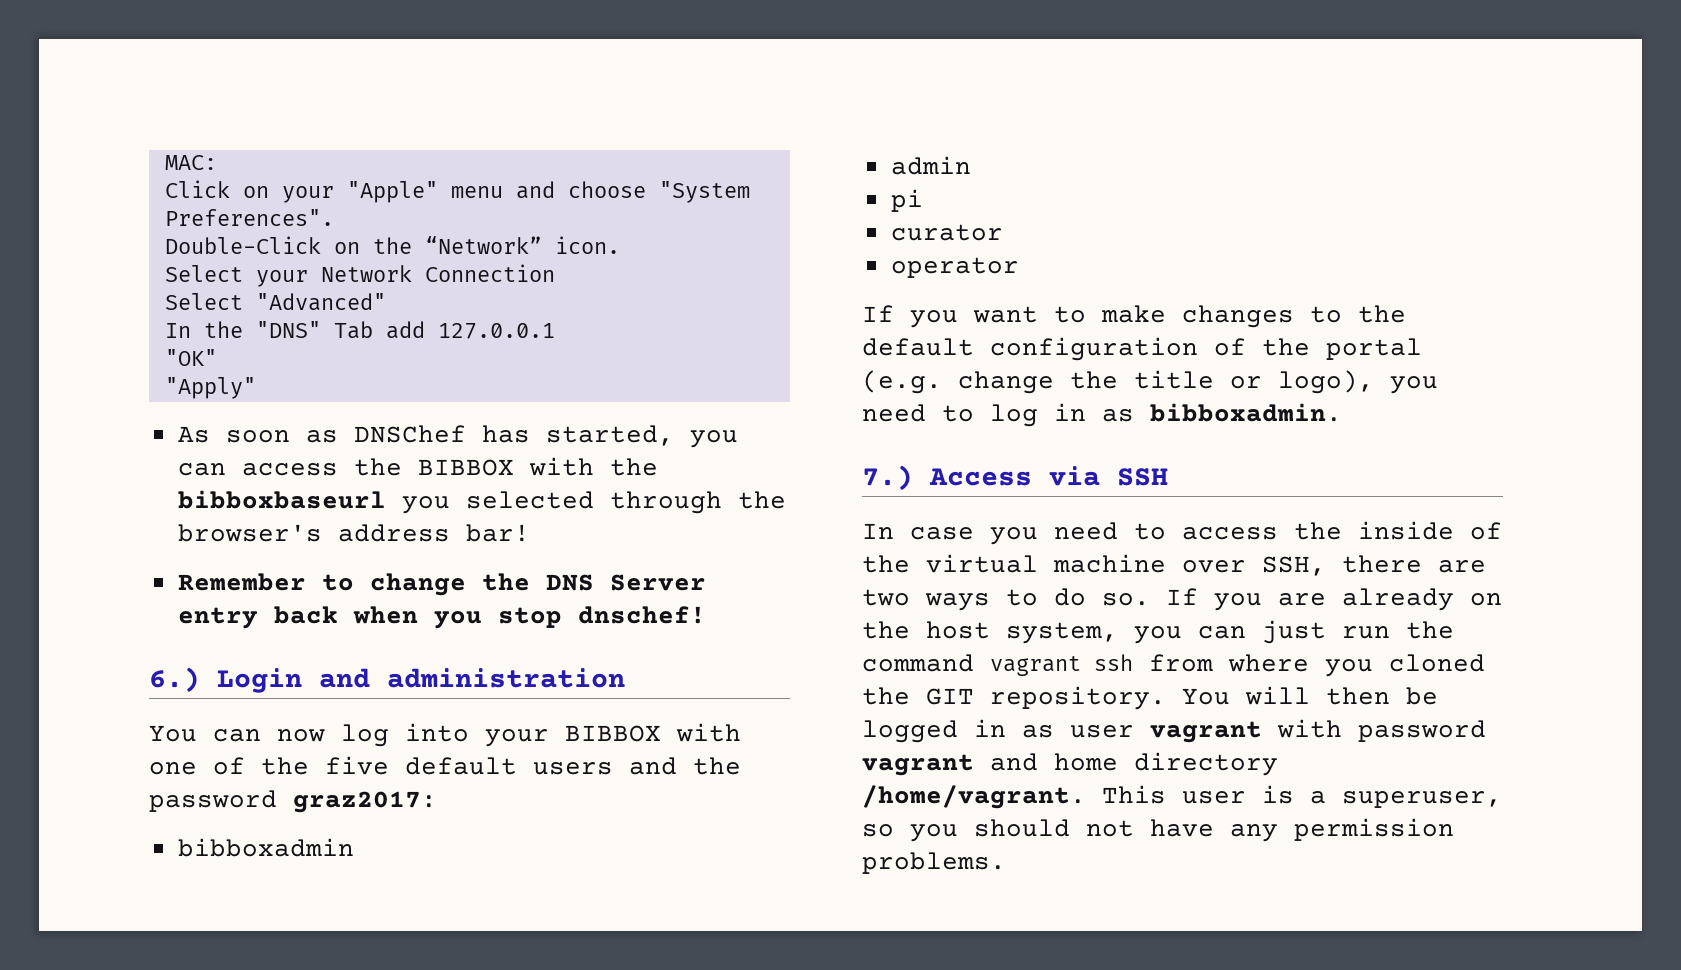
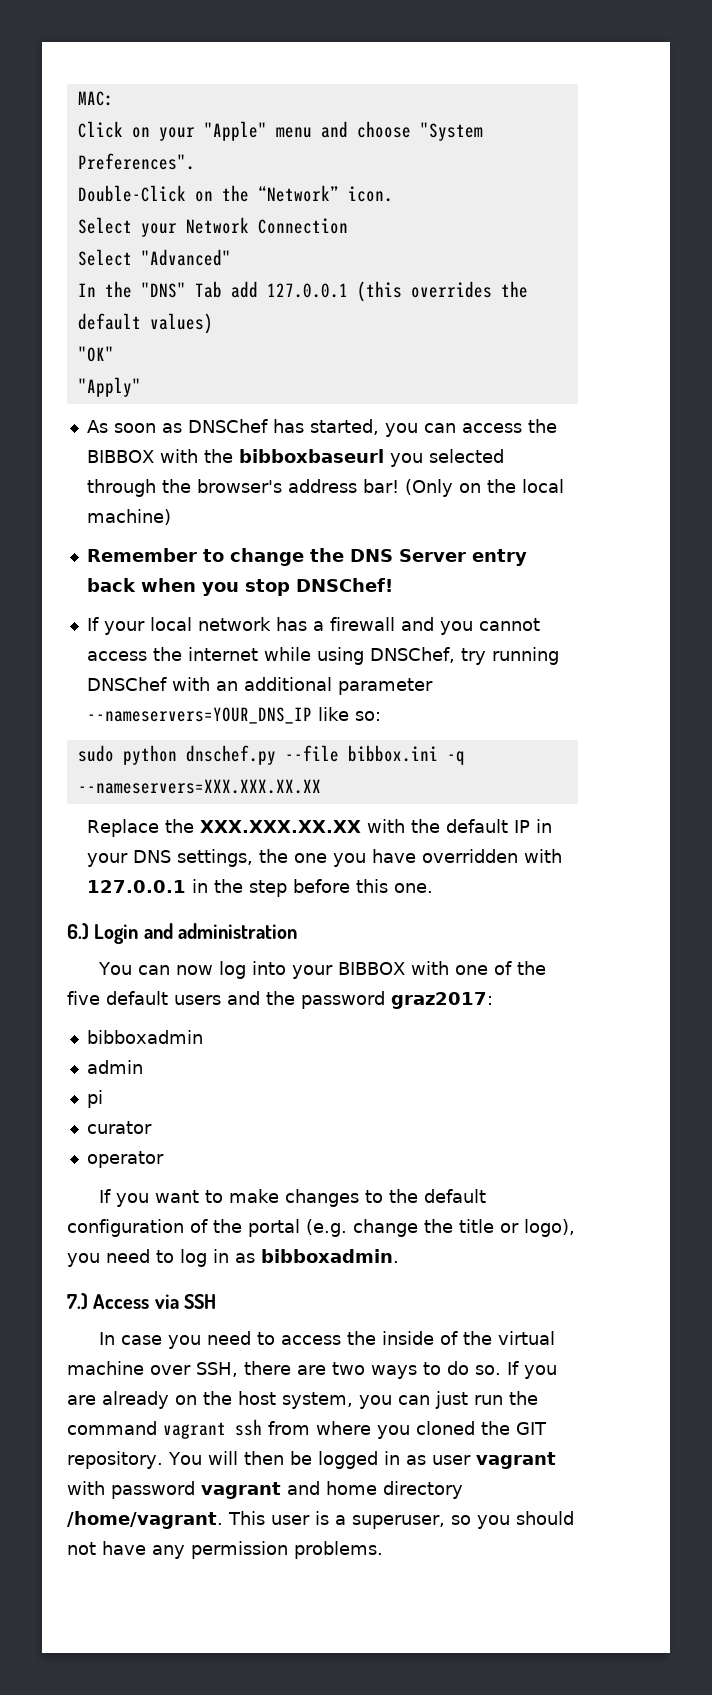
- In the "DNS" Tab add 127.0.0.1
+ In the "DNS" Tab add 127.0.0.1 (this overrides the default values)
+ (Only on the local machine)
- Remember to change the DNS Server entry back when you stop dnschef!
+ Remember to change the DNS Server entry back when you stop DNSChef!
+ If your local network has a firewall and you cannot access the internet while using DNSChef, try running DNSChef with an additional parameter --nameservers=YOUR_DNS_IP like so:
+ sudo python dnschef.py --file bibbox.ini -q --nameservers=XXX.XXX.XX.XX
+ Replace the XXX.XXX.XX.XX with the default IP in your DNS settings, the one you have overridden with 127.0.0.1 in the step before this one.

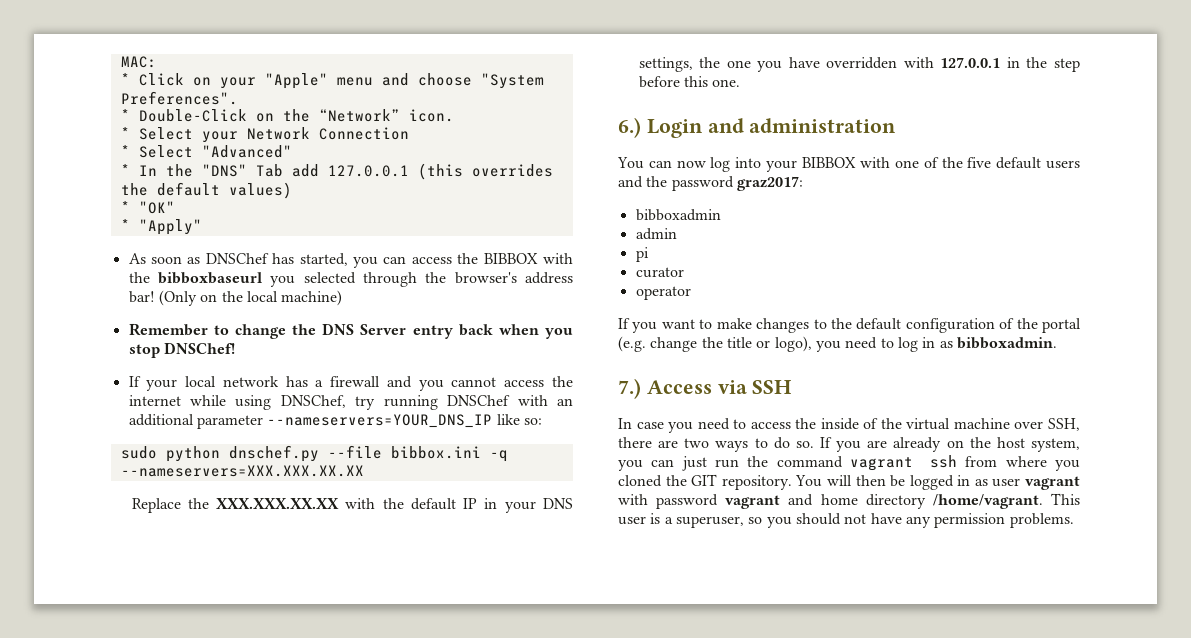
- Click on your "Apple" menu and choose "System Preferences".
+ * Click on your "Apple" menu and choose "System Preferences".
- Double-Click on the “Network” icon.
+ * Double-Click on the “Network” icon.
- Select your Network Connection
+ * Select your Network Connection
- Select "Advanced"
+ * Select "Advanced"
- In the "DNS" Tab add 127.0.0.1 (this overrides the default values)
+ * In the "DNS" Tab add 127.0.0.1 (this overrides the default values)
- "OK"
+ * "OK"
- "Apply"
+ * "Apply"

